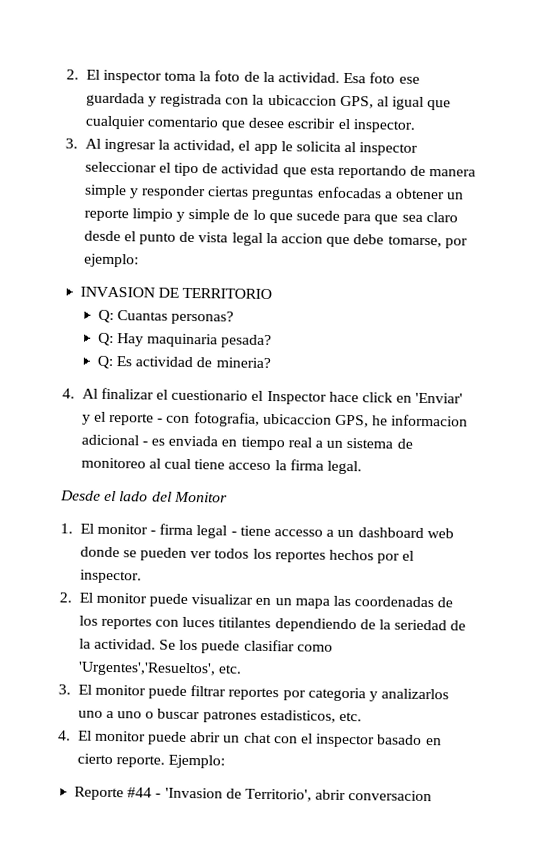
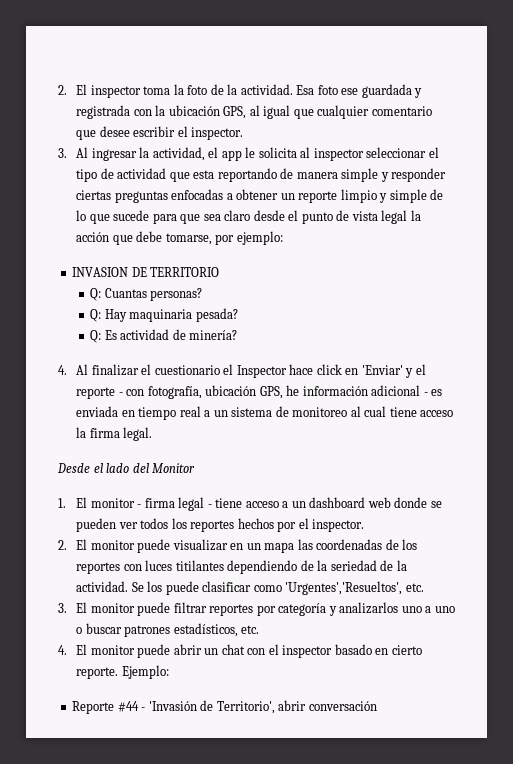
- Esa foto ese guardada y registrada con la ubicaccion GPS, al igual que cualquier comentario que desee escribir el inspector.
+ Esa foto ese guardada y registrada con la ubicación GPS, al igual que cualquier comentario que desee escribir el inspector.
- 3. Al ingresar la actividad, el app le solicita al inspector seleccionar el tipo de actividad que esta reportando de manera simple y responder ciertas preguntas enfocadas a obtener un reporte limpio y simple de lo que sucede para que sea claro desde el punto de vista legal la accion que debe tomarse, por ejemplo:
+ 3. Al ingresar la actividad, el app le solicita al inspector seleccionar el tipo de actividad que esta reportando de manera simple y responder ciertas preguntas enfocadas a obtener un reporte limpio y simple de lo que sucede para que sea claro desde el punto de vista legal la acción que debe tomarse, por ejemplo:
- Q: Es actividad de mineria?
+ Q: Es actividad de minería?
- 4. Al finalizar el cuestionario el Inspector hace click en 'Enviar' y el reporte - con fotografia, ubicaccion GPS, he informacion adicional - es enviada en tiempo real a un sistema de monitoreo al cual tiene acceso la firma legal.
+ 4. Al finalizar el cuestionario el Inspector hace click en 'Enviar' y el reporte - con fotografía, ubicación GPS, he información adicional - es enviada en tiempo real a un sistema de monitoreo al cual tiene acceso la firma legal.
- 1. El monitor - firma legal - tiene accesso a un dashboard web donde se pueden ver todos los reportes hechos por el inspector.
+ 1. El monitor - firma legal - tiene acceso a un dashboard web donde se pueden ver todos los reportes hechos por el inspector.
- Se los puede clasifiar como 'Urgentes','Resueltos', etc.
+ Se los puede clasificar como 'Urgentes','Resueltos', etc.
- 3. El monitor puede filtrar reportes por categoria y analizarlos uno a uno o buscar patrones estadisticos, etc.
+ 3. El monitor puede filtrar reportes por categoría y analizarlos uno a uno o buscar patrones estadísticos, etc.
- Reporte #44 - 'Invasion de Territorio', abrir conversacion
+ Reporte #44 - 'Invasión de Territorio', abrir conversación

